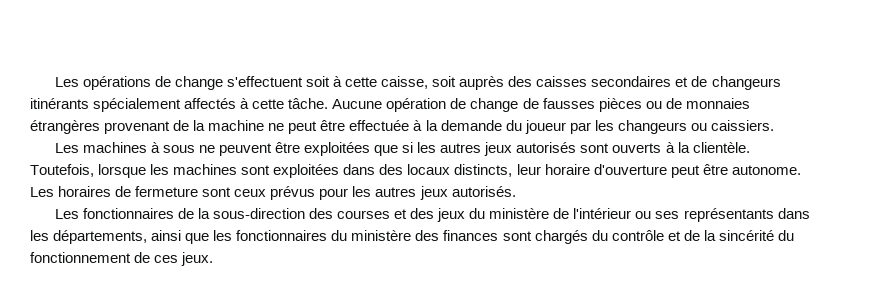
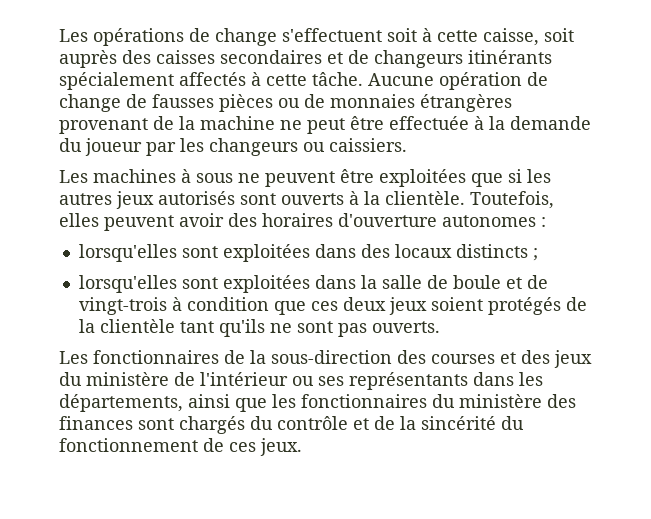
- Toutefois, lorsque les machines sont exploitées dans des locaux distincts, leur horaire d'ouverture peut être autonome. Les horaires de fermeture sont ceux prévus pour les autres jeux autorisés.
+ Toutefois, elles peuvent avoir des horaires d'ouverture autonomes :
+ lorsqu'elles sont exploitées dans des locaux distincts ;
+ lorsqu'elles sont exploitées dans la salle de boule et de vingt-trois à condition que ces deux jeux soient protégés de la clientèle tant qu'ils ne sont pas ouverts.

